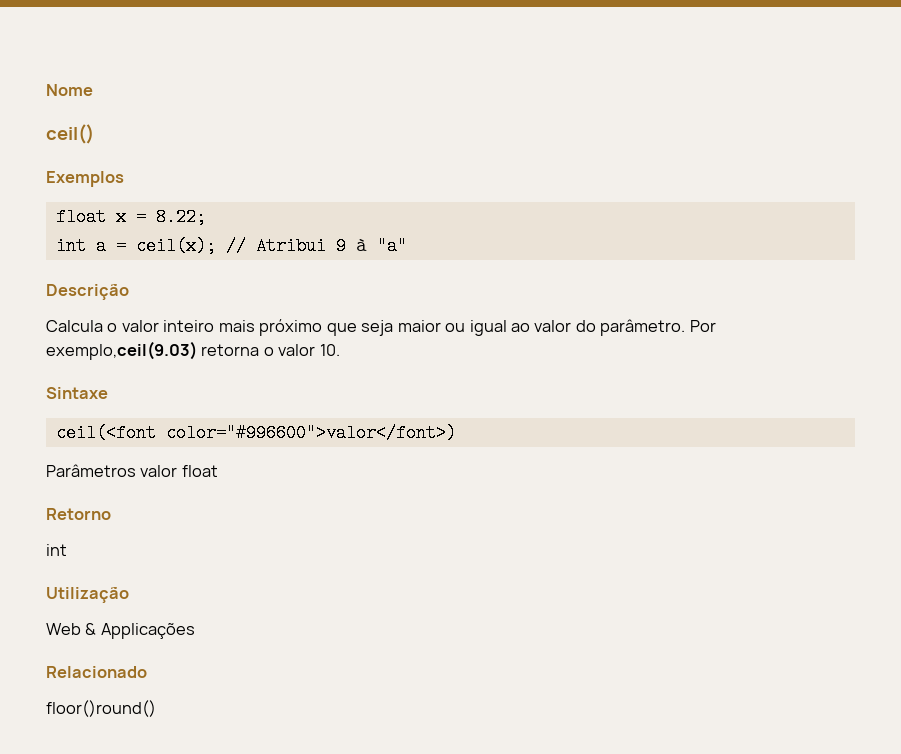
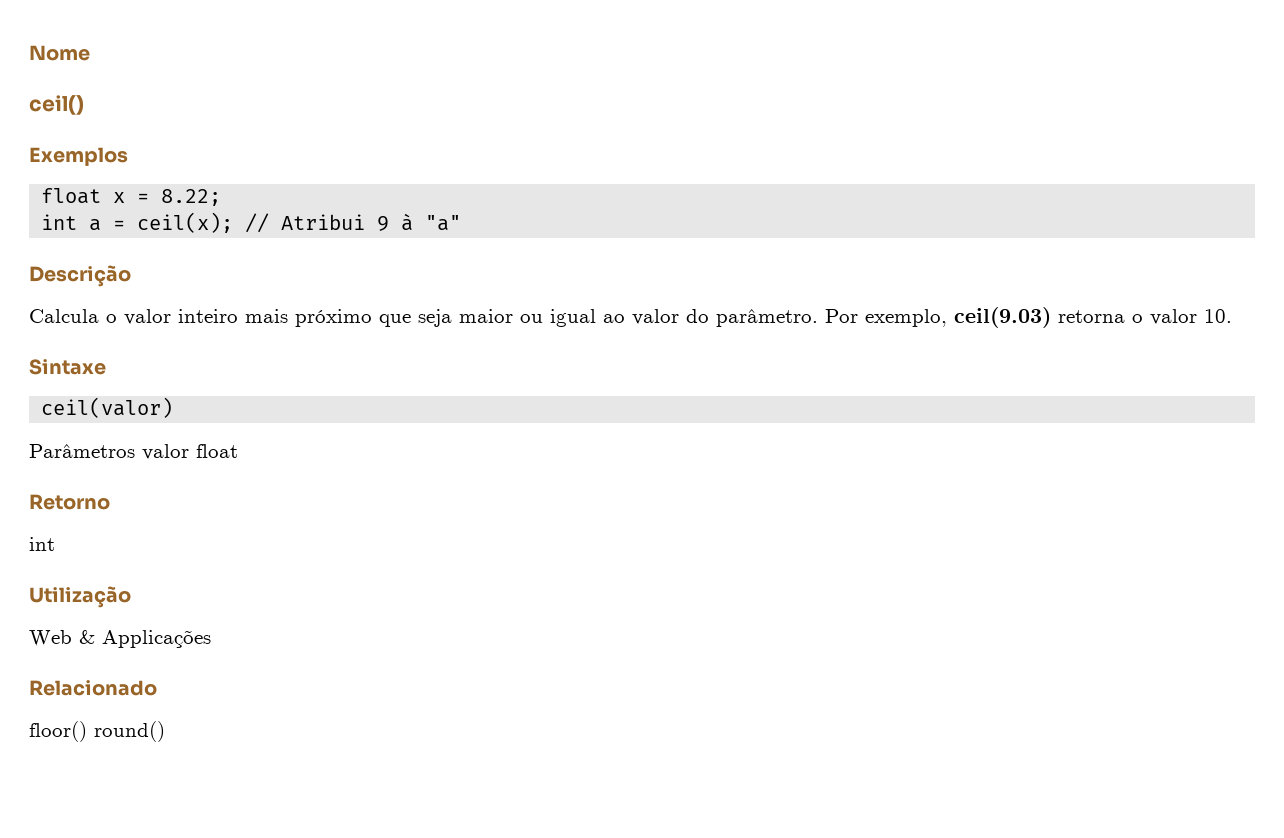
- Por exemplo,ceil(9.03) retorna o valor 10.
+ Por exemplo, ceil(9.03) retorna o valor 10.
- ceil(<font color="#996600">valor</font>)
+ ceil(valor)
- floor()round()
+ floor() round()

